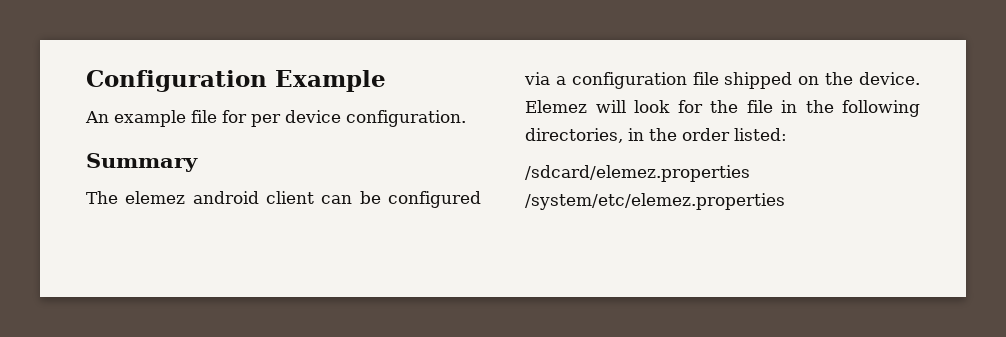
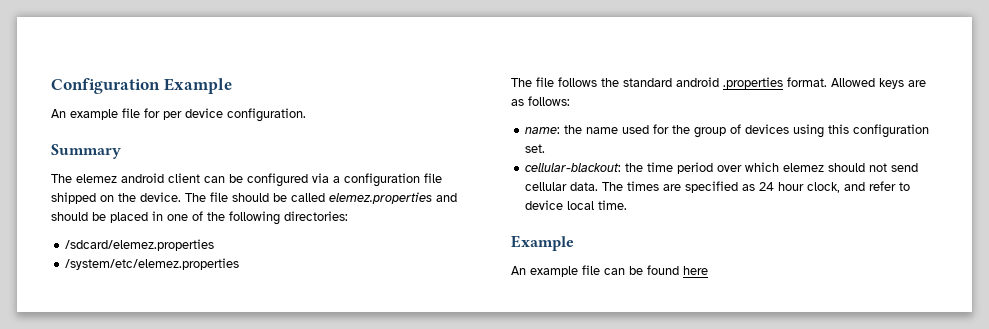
- Elemez will look for the file in the following directories, in the order listed:
- /sdcard/elemez.properties /system/etc/elemez.properties
+ The file should be called elemez.properties and should be placed in one of the following directories:
+ /sdcard/elemez.properties
+ /system/etc/elemez.properties
+ The file follows the standard android .properties format. Allowed keys are as follows:
+ name: the name used for the group of devices using this configuration set.
+ cellular-blackout: the time period over which elemez should not send cellular data. The times are specified as 24 hour clock, and refer to device local time.
+ Example
+ An example file can be found here

